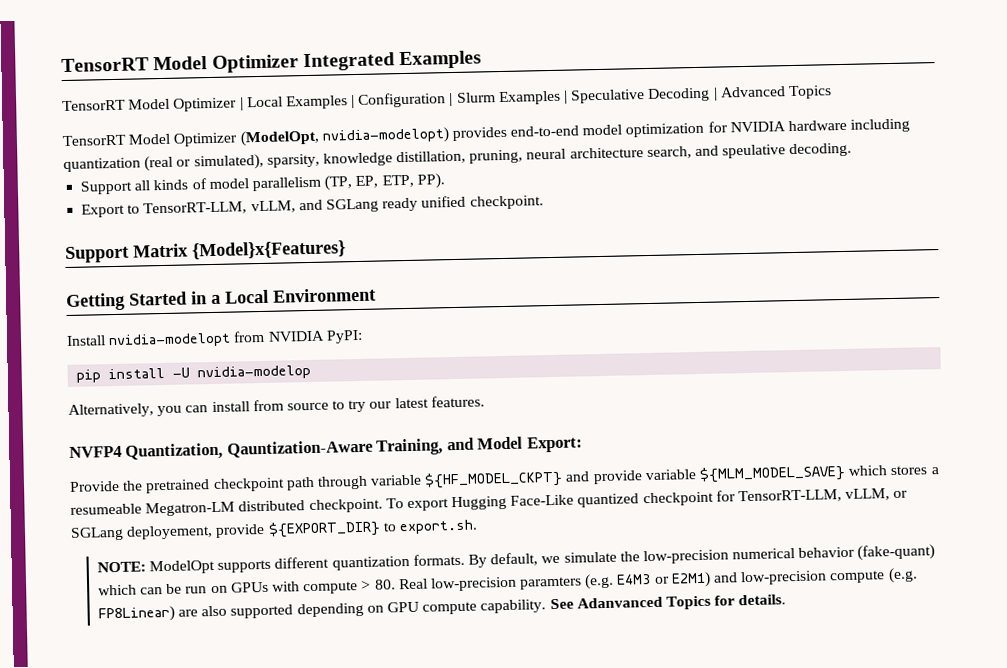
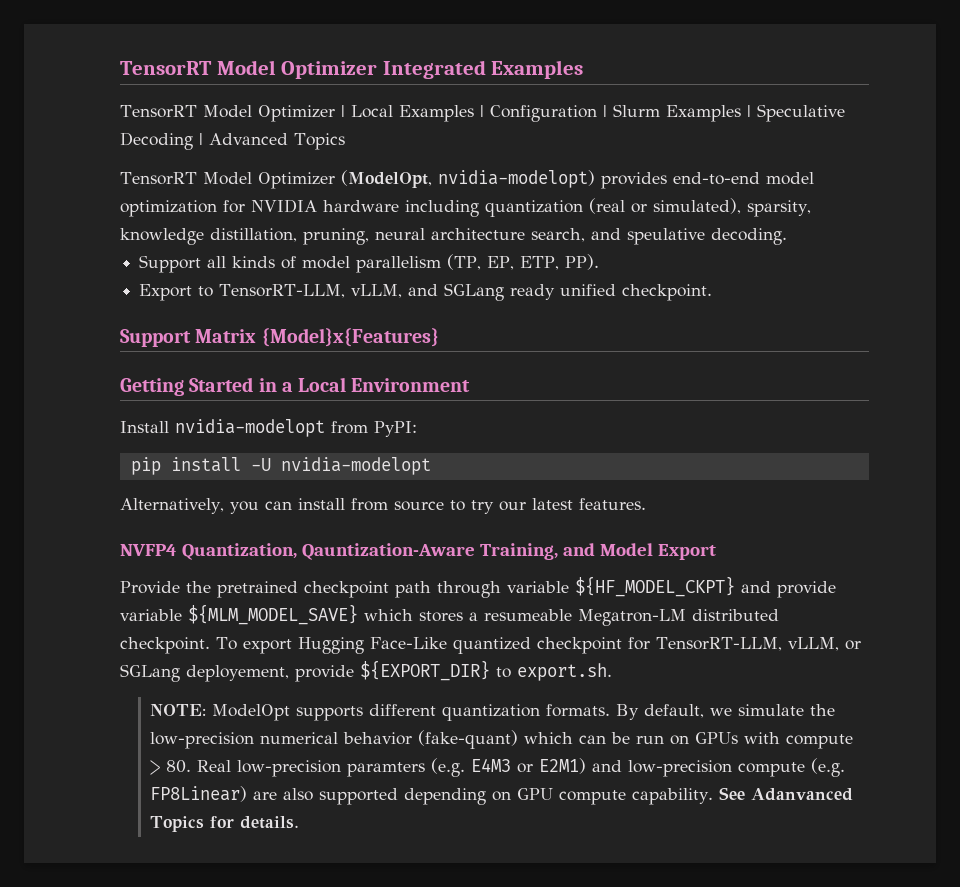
- Install nvidia-modelopt from NVIDIA PyPI:
+ Install nvidia-modelopt from PyPI:
- pip install -U nvidia-modelop
+ pip install -U nvidia-modelopt
- NVFP4 Quantization, Qauntization-Aware Training, and Model Export:
+ NVFP4 Quantization, Qauntization-Aware Training, and Model Export

